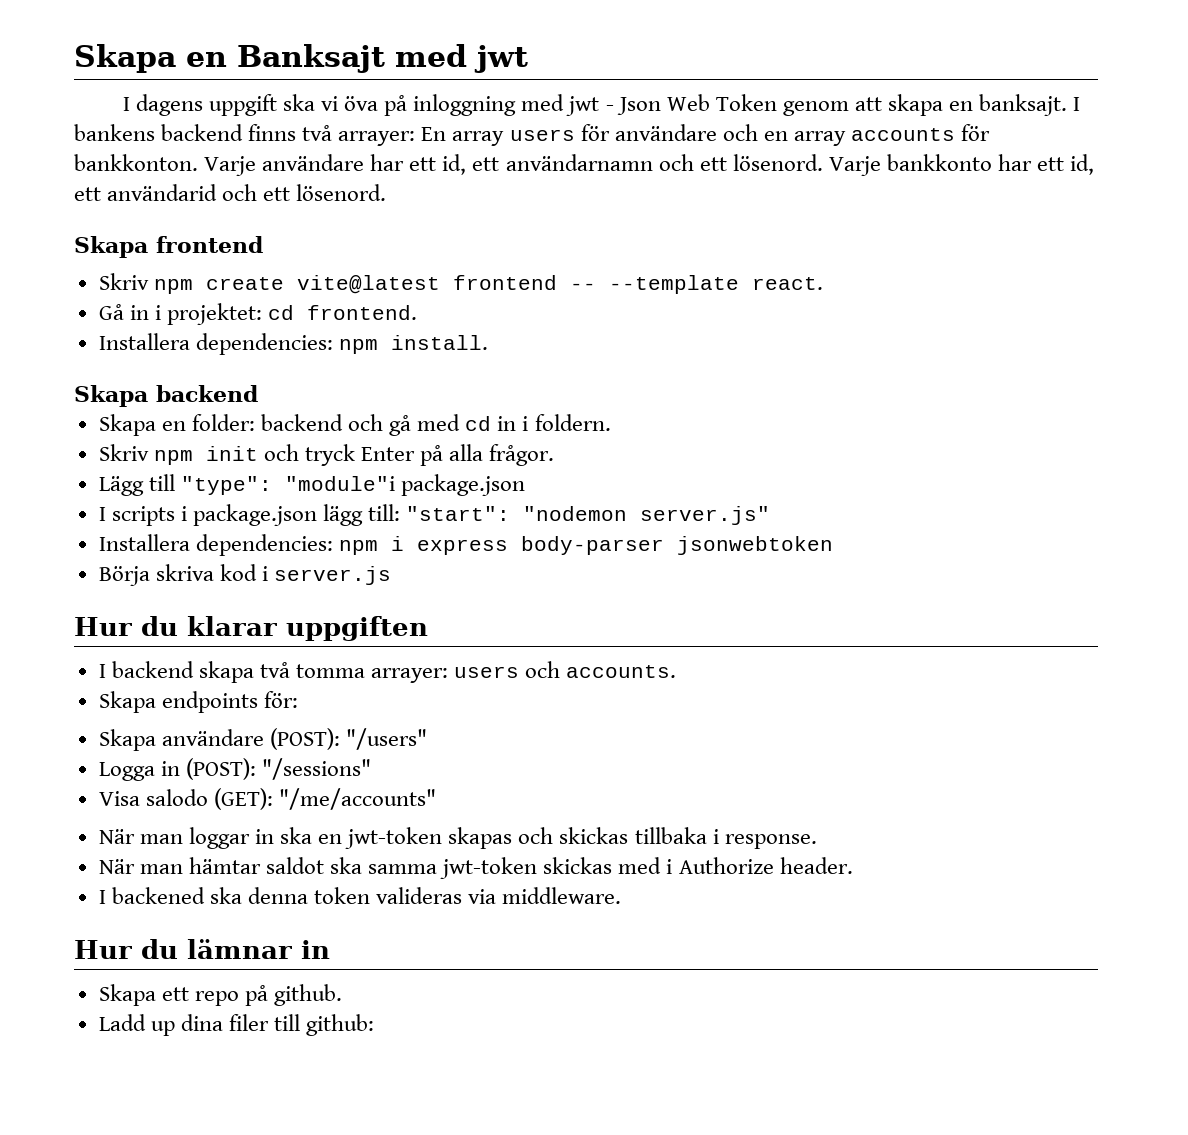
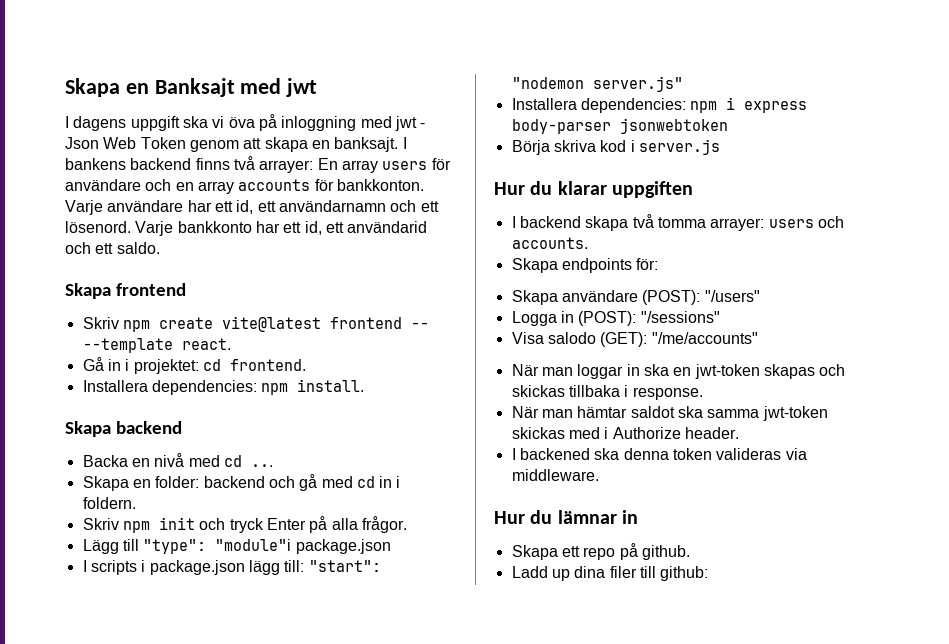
- Varje bankkonto har ett id, ett användarid och ett lösenord.
+ Varje bankkonto har ett id, ett användarid och ett saldo.
+ Backa en nivå med cd ...

